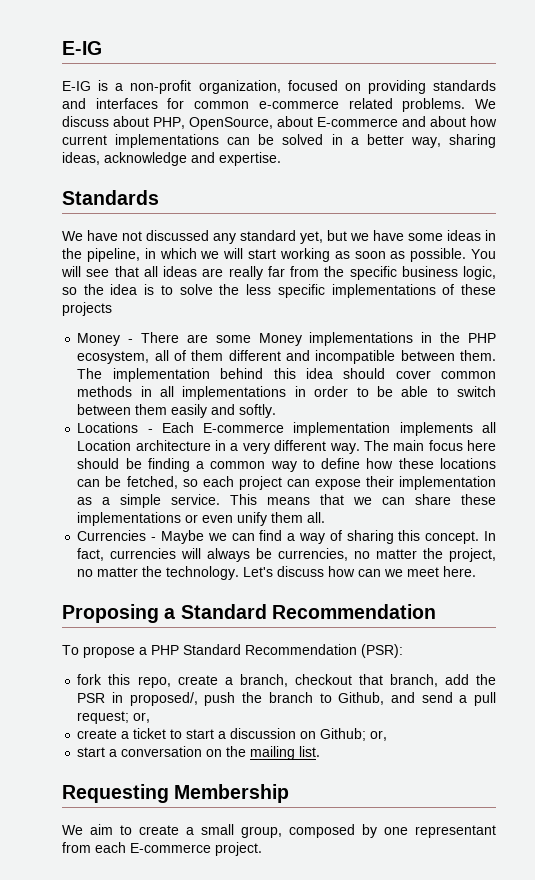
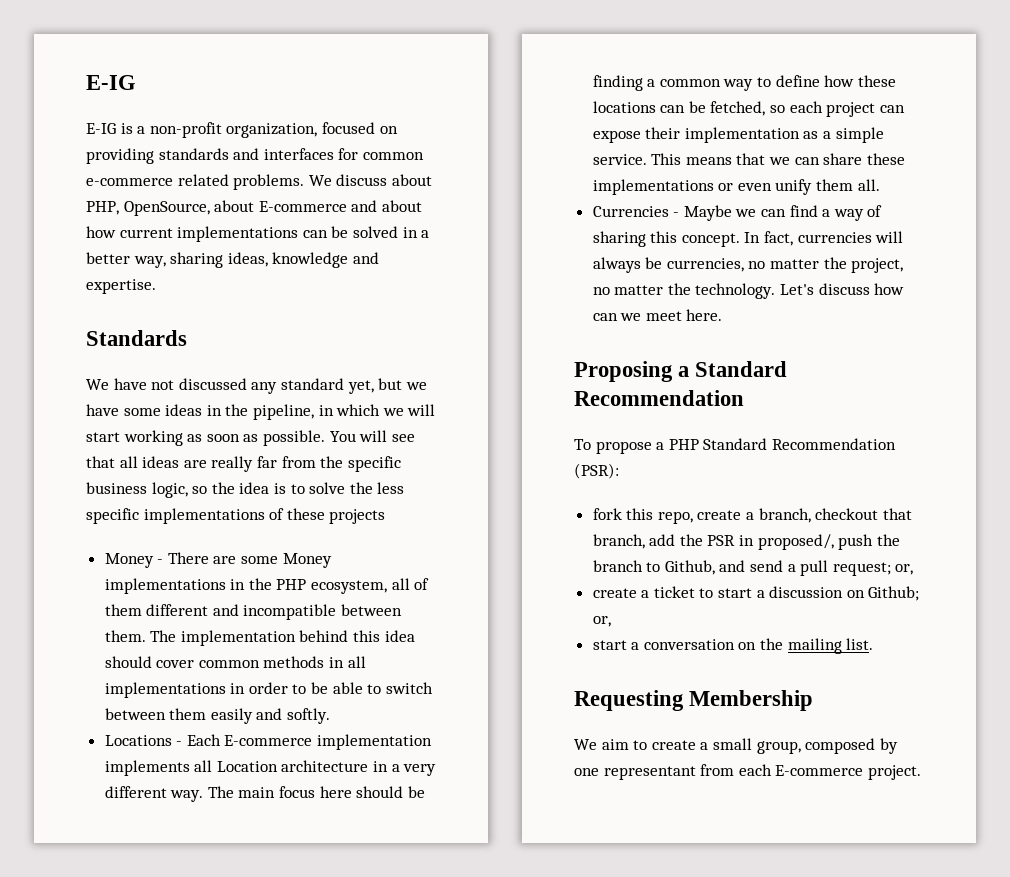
- We discuss about PHP, OpenSource, about E-commerce and about how current implementations can be solved in a better way, sharing ideas, acknowledge and expertise.
+ We discuss about PHP, OpenSource, about E-commerce and about how current implementations can be solved in a better way, sharing ideas, knowledge and expertise.

